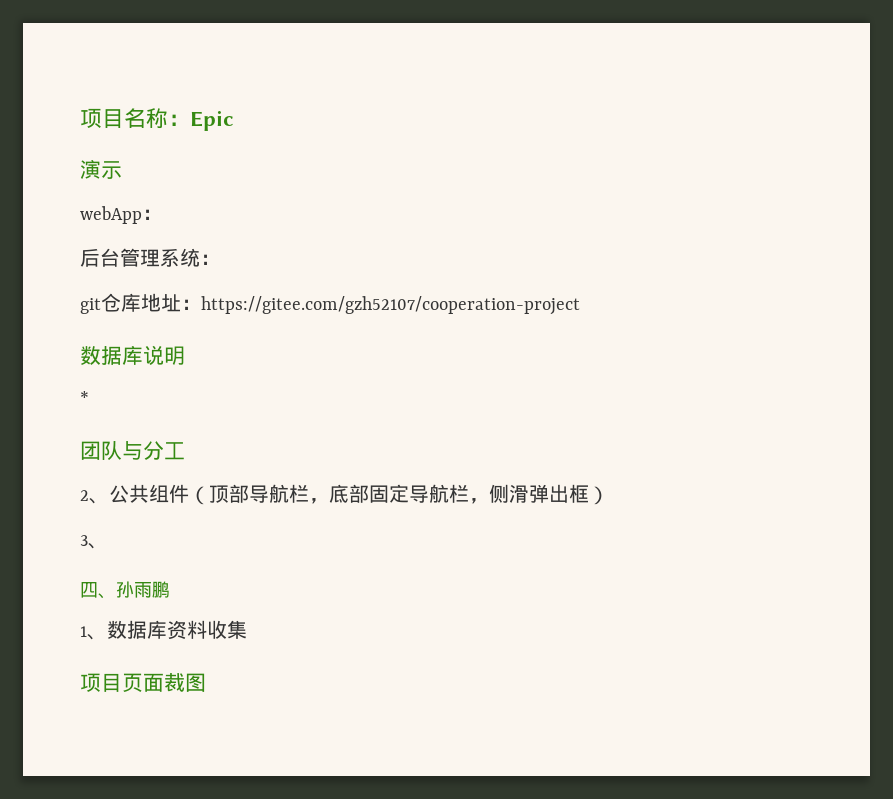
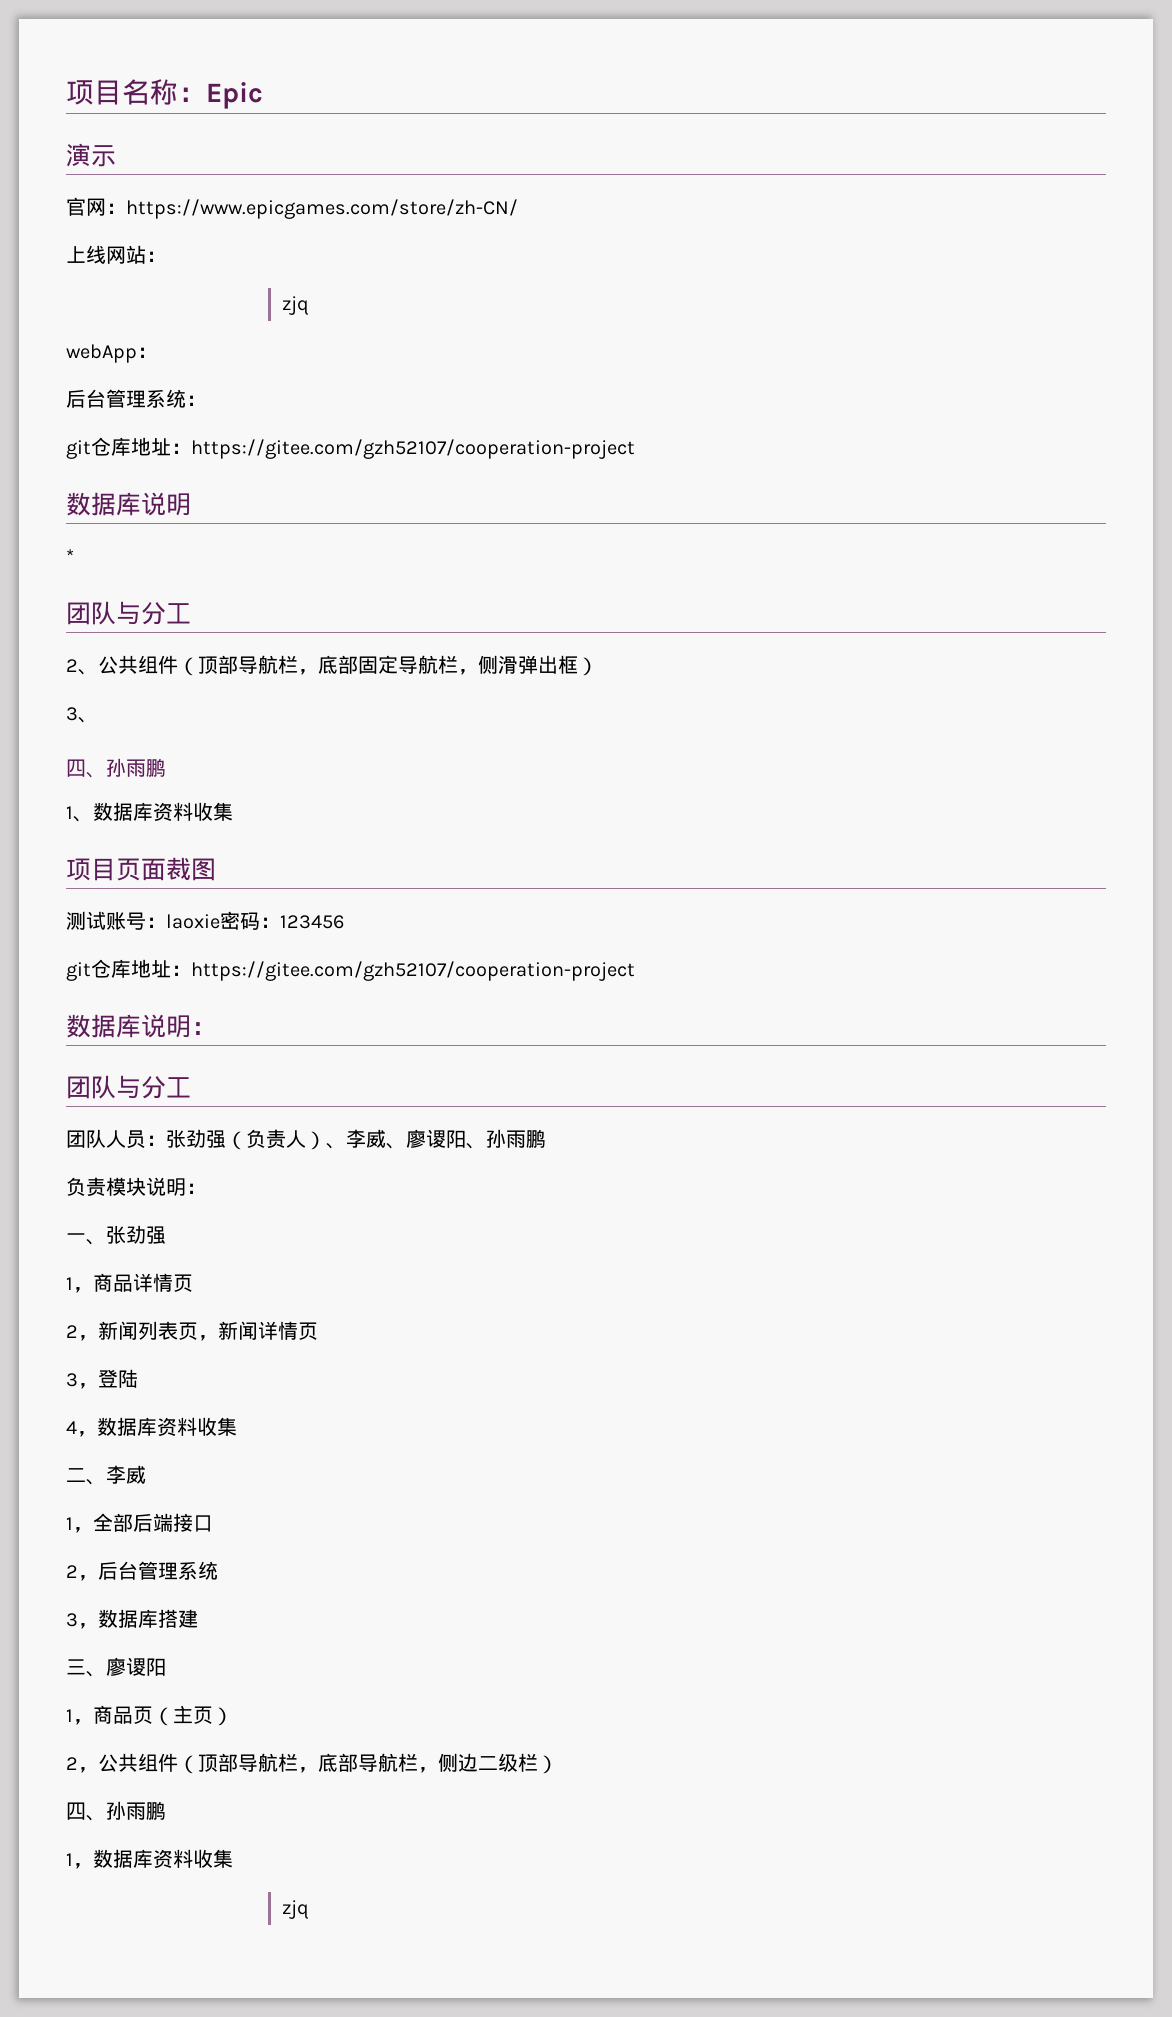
+ 官网：https://www.epicgames.com/store/zh-CN/
+ 上线网站：
+ zjq
+ 测试账号：laoxie密码：123456
+ git仓库地址：https://gitee.com/gzh52107/cooperation-project
+ 数据库说明：
+ 团队与分工
+ 团队人员：张劲强（负责人）、李威、廖谡阳、孙雨鹏
+ 负责模块说明：
+ 一、张劲强
+ 1，商品详情页
+ 2，新闻列表页，新闻详情页
+ 3，登陆
+ 4，数据库资料收集
+ 二、李威
+ 1，全部后端接口
+ 2，后台管理系统
+ 3，数据库搭建
+ 三、廖谡阳
+ 1，商品页（主页）
+ 2，公共组件（顶部导航栏，底部导航栏，侧边二级栏）
+ 四、孙雨鹏
+ 1，数据库资料收集
+ zjq

